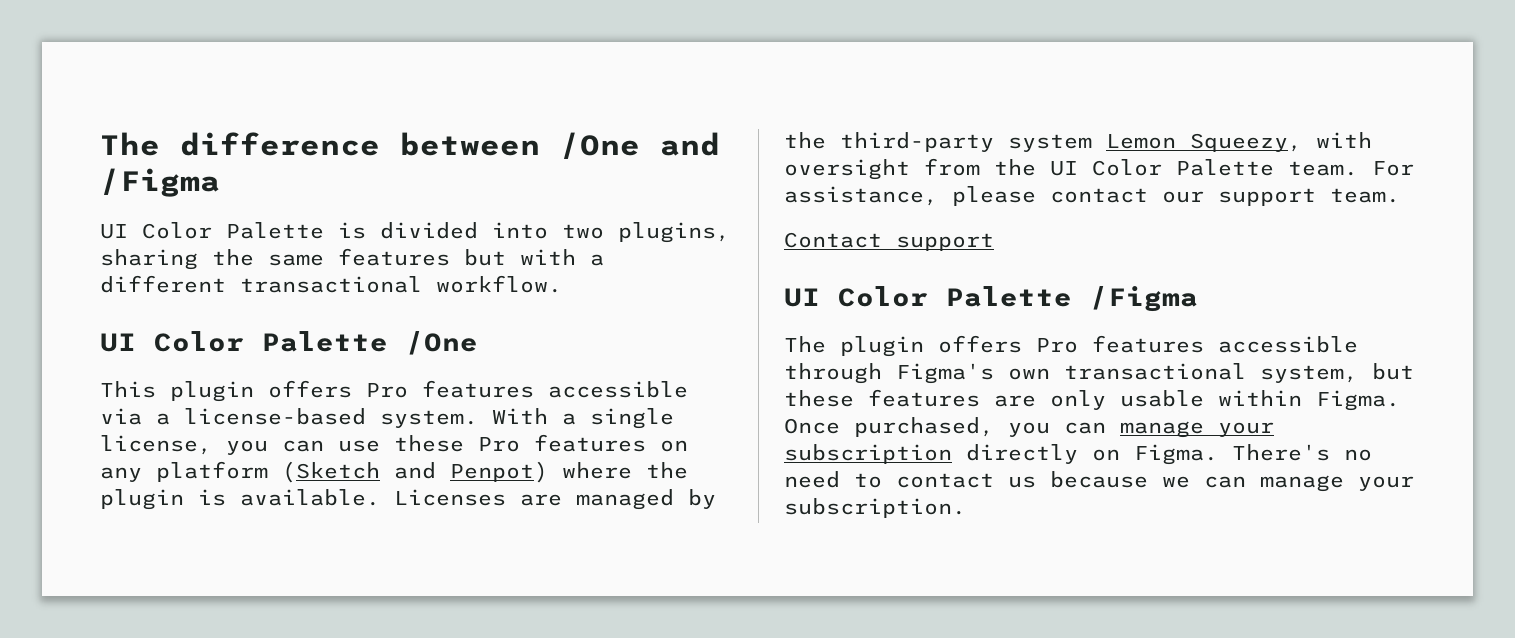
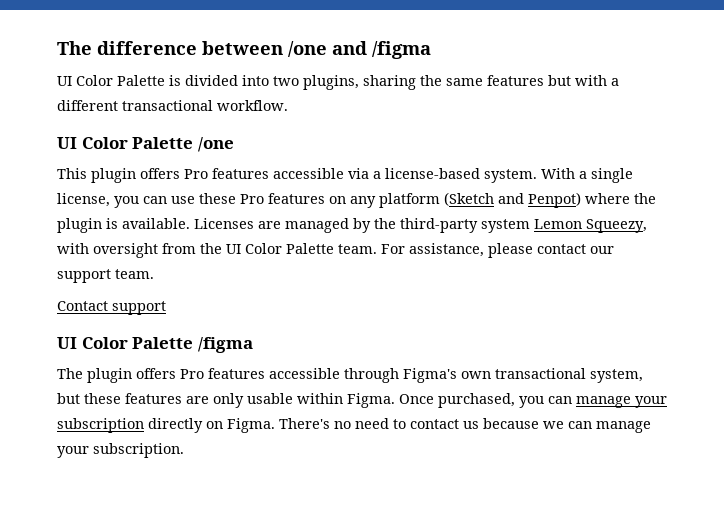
- The difference between /One and /Figma
+ The difference between /one and /figma
- UI Color Palette /One
+ UI Color Palette /one
- UI Color Palette /Figma
+ UI Color Palette /figma

